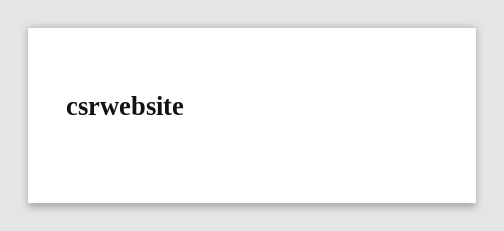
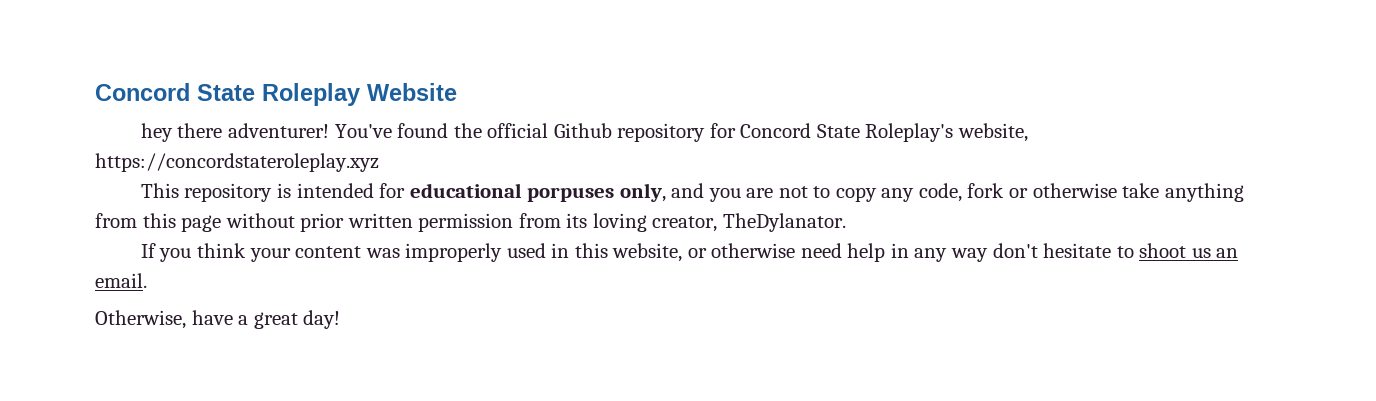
- csrwebsite
+ Concord State Roleplay Website
+ hey there adventurer! You've found the official Github repository for Concord State Roleplay's website, https://concordstateroleplay.xyz
+ This repository is intended for educational porpuses only, and you are not to copy any code, fork or otherwise take anything from this page without prior written permission from its loving creator, TheDylanator.
+ If you think your content was improperly used in this website, or otherwise need help in any way don't hesitate to shoot us an email.
+ Otherwise, have a great day!

